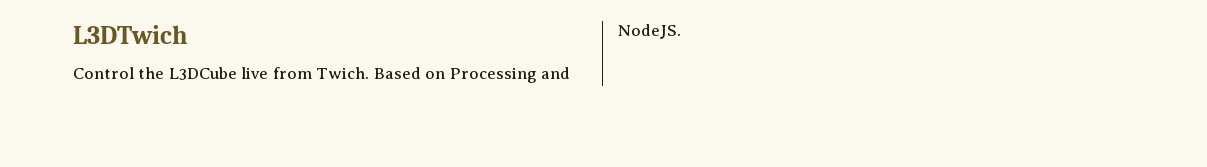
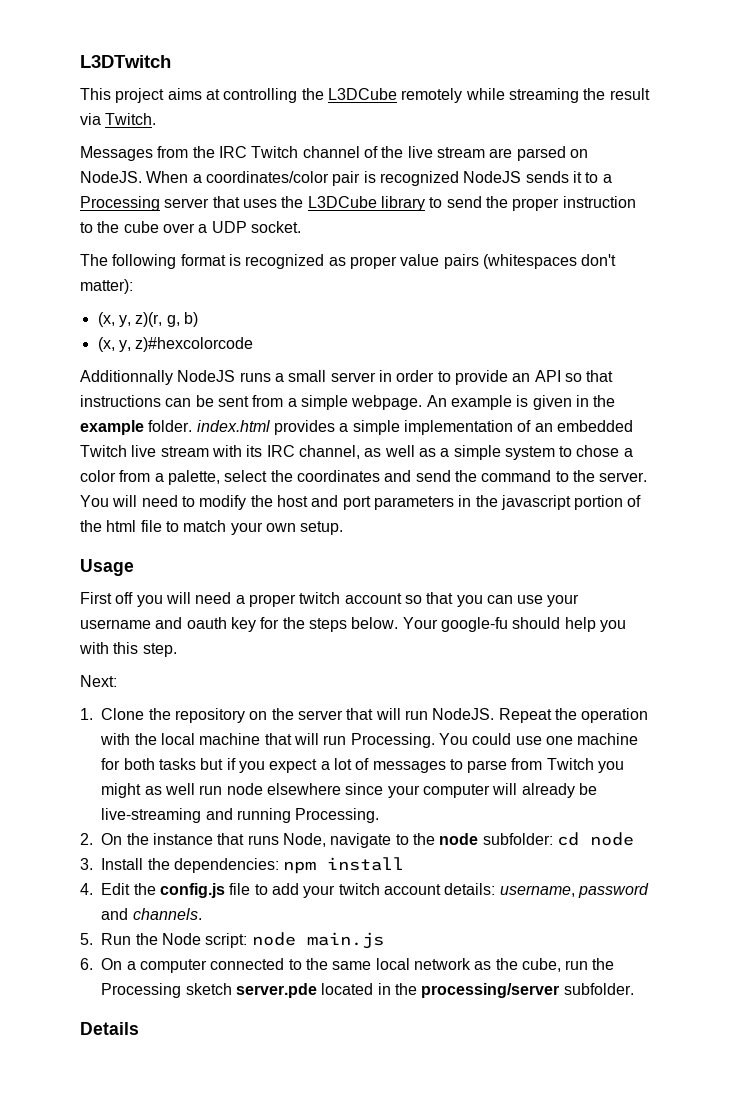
- L3DTwich
- Control the L3DCube live from Twich. Based on Processing and NodeJS.
+ L3DTwitch
+ This project aims at controlling the L3DCube remotely while streaming the result via Twitch.
+ Messages from the IRC Twitch channel of the live stream are parsed on NodeJS. When a coordinates/color pair is recognized NodeJS sends it to a Processing server that uses the L3DCube library to send the proper instruction to the cube over a UDP socket.
+ The following format is recognized as proper value pairs (whitespaces don't matter):
+ (x, y, z)(r, g, b)
+ (x, y, z)#hexcolorcode
+ Additionnally NodeJS runs a small server in order to provide an API so that instructions can be sent from a simple webpage. An example is given in the example folder. index.html provides a simple implementation of an embedded Twitch live stream with its IRC channel, as well as a simple system to chose a color from a palette, select the coordinates and send the command to the server. You will need to modify the host and port parameters in the javascript portion of the html file to match your own setup.
+ Usage
+ First off you will need a proper twitch account so that you can use your username and oauth key for the steps below. Your google-fu should help you with this step.
+ Next:
+ 1. Clone the repository on the server that will run NodeJS. Repeat the operation with the local machine that will run Processing. You could use one machine for both tasks but if you expect a lot of messages to parse from Twitch you might as well run node elsewhere since your computer will already be live-streaming and running Processing.
+ 2. On the instance that runs Node, navigate to the node subfolder: cd node
+ 3. Install the dependencies: npm install
+ 4. Edit the config.js file to add your twitch account details: username, password and channels.
+ 5. Run the Node script: node main.js
+ 6. On a computer connected to the same local network as the cube, run the Processing sketch server.pde located in the processing/server subfolder.
+ Details

